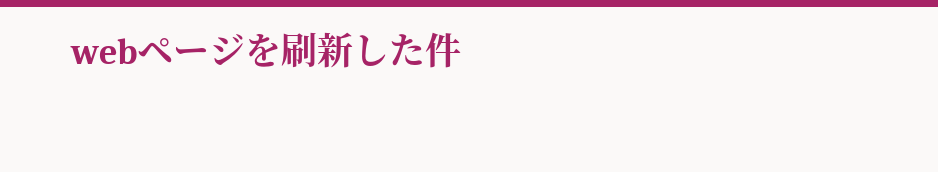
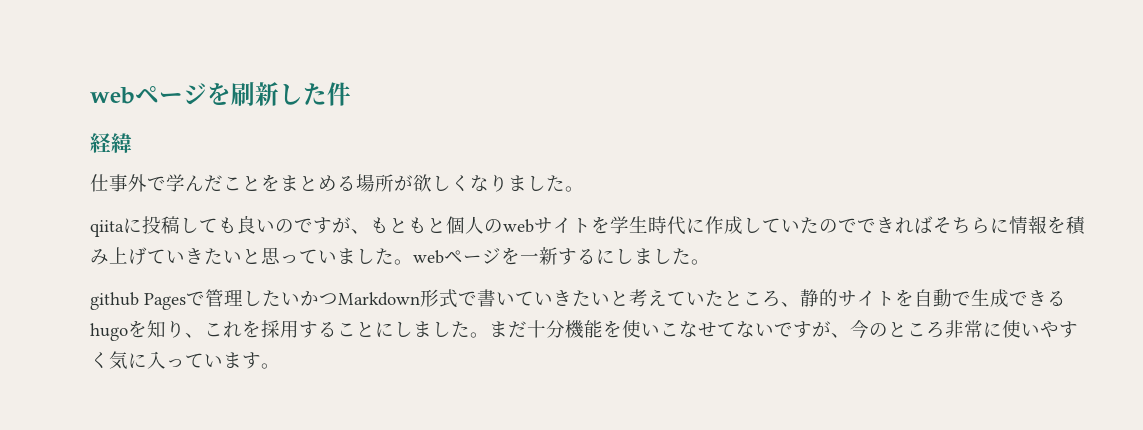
+ 経緯
+ 仕事外で学んだことをまとめる場所が欲しくなりました。
+ qiitaに投稿しても良いのですが、もともと個人のwebサイトを学生時代に作成していたのでできればそちらに情報を積み上げていきたいと思っていました。webページを一新するにしました。
+ github Pagesで管理したいかつMarkdown形式で書いていきたいと考えていたところ、静的サイトを自動で生成できるhugoを知り、これを採用することにしました。まだ十分機能を使いこなせてないですが、今のところ非常に使いやすく気に入っています。

